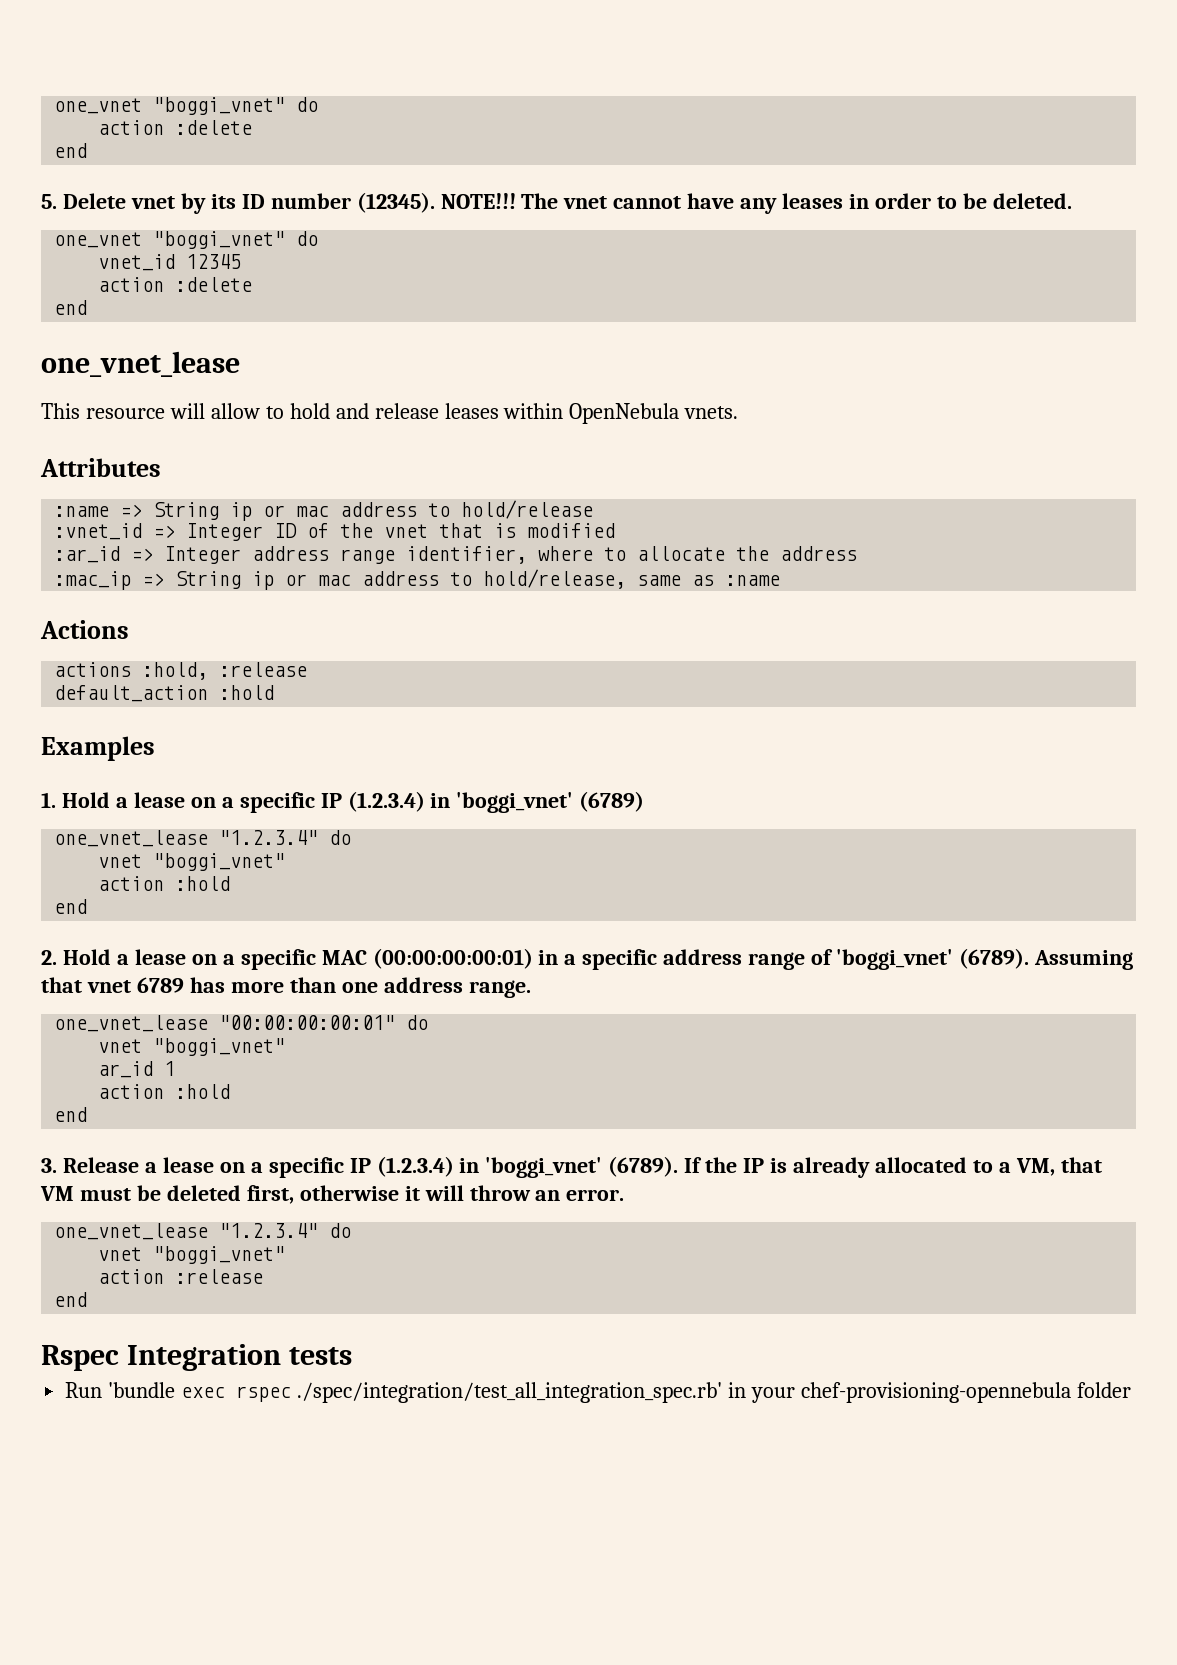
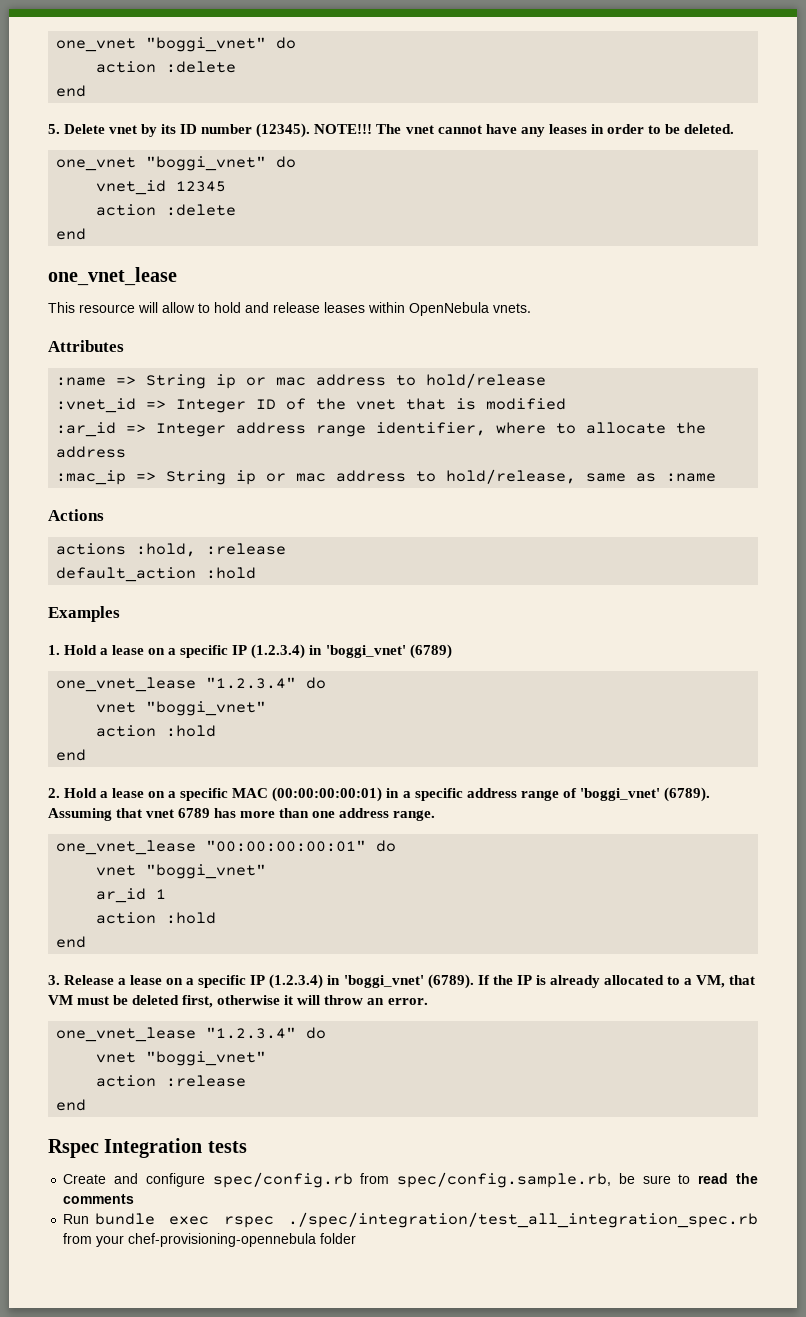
+ Create and configure spec/config.rb from spec/config.sample.rb, be sure to read the comments
- Run 'bundle exec rspec ./spec/integration/test_all_integration_spec.rb' in your chef-provisioning-opennebula folder
+ Run bundle exec rspec ./spec/integration/test_all_integration_spec.rb from your chef-provisioning-opennebula folder

